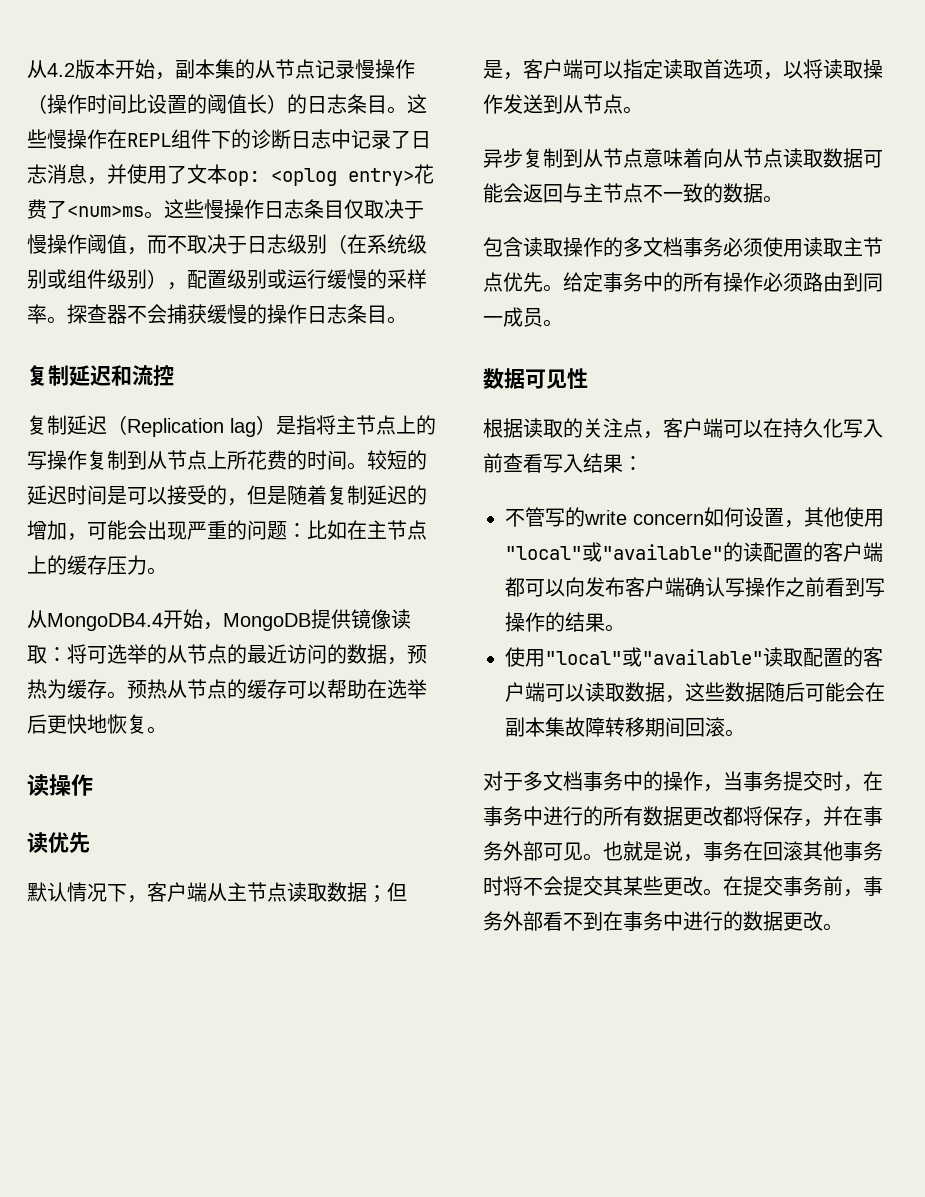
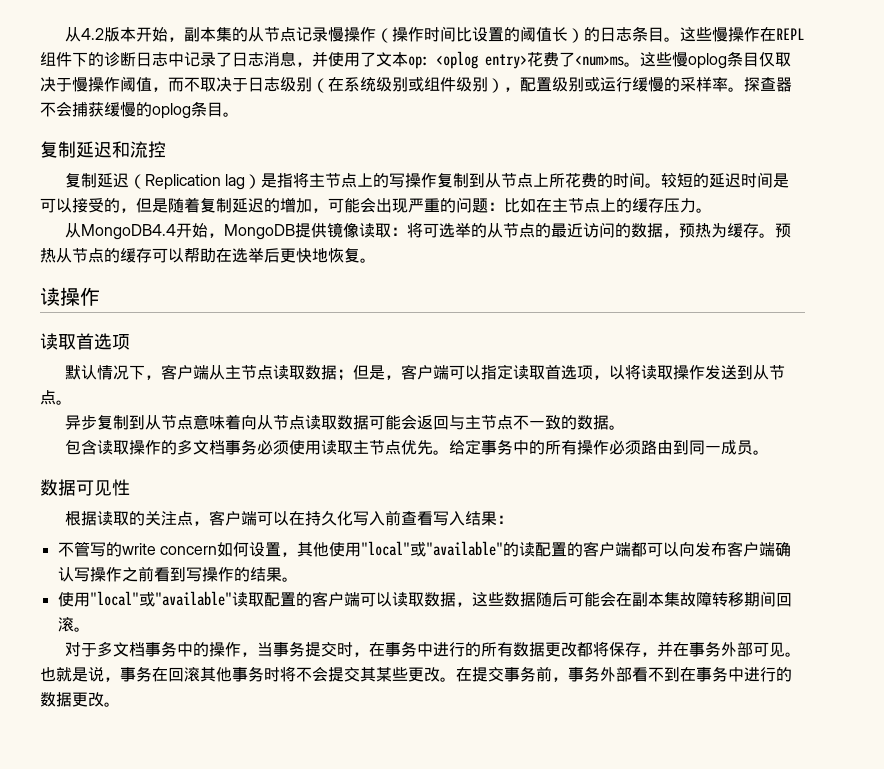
- 这些慢操作日志条目仅取决于慢操作阈值，而不取决于日志级别（在系统级别或组件级别），配置级别或运行缓慢的采样率。
+ 这些慢oplog条目仅取决于慢操作阈值，而不取决于日志级别（在系统级别或组件级别），配置级别或运行缓慢的采样率。
- 探查器不会捕获缓慢的操作日志条目。
+ 探查器不会捕获缓慢的oplog条目。
  读操作
- 读优先
+ 读取首选项

